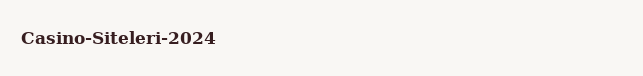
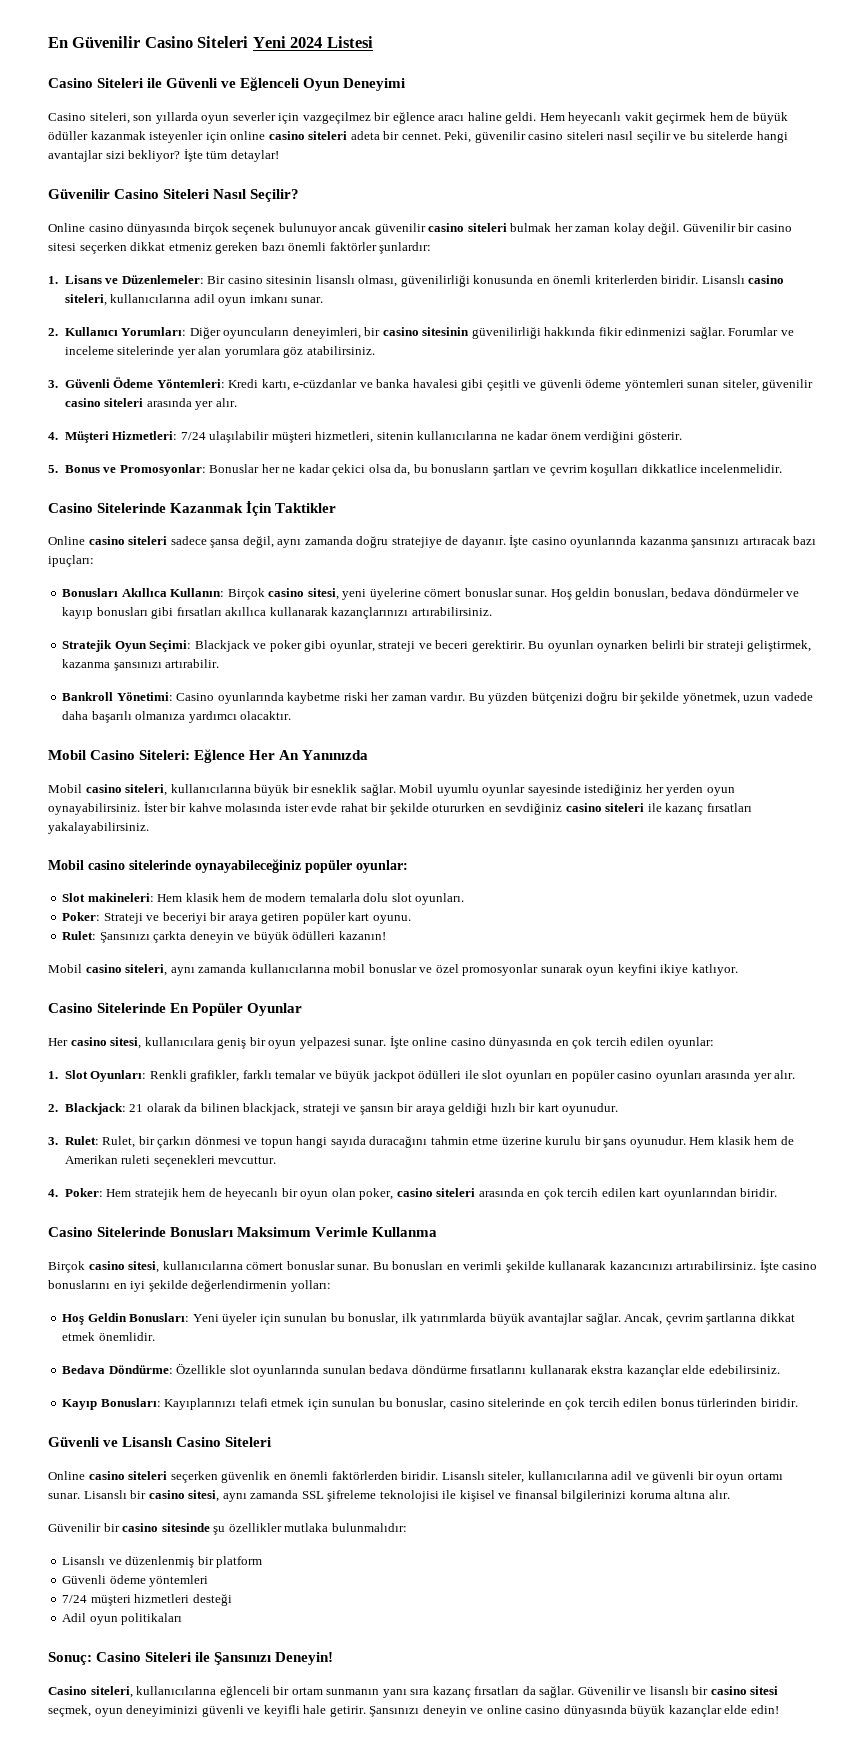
- Casino-Siteleri-2024
+ En Güvenilir Casino Siteleri Yeni 2024 Listesi
+ Casino Siteleri ile Güvenli ve Eğlenceli Oyun Deneyimi
+ Casino siteleri, son yıllarda oyun severler için vazgeçilmez bir eğlence aracı haline geldi. Hem heyecanlı vakit geçirmek hem de büyük ödüller kazanmak isteyenler için online casino siteleri adeta bir cennet. Peki, güvenilir casino siteleri nasıl seçilir ve bu sitelerde hangi avantajlar sizi bekliyor? İşte tüm detaylar!
+ Güvenilir Casino Siteleri Nasıl Seçilir?
+ Online casino dünyasında birçok seçenek bulunuyor ancak güvenilir casino siteleri bulmak her zaman kolay değil. Güvenilir bir casino sitesi seçerken dikkat etmeniz gereken bazı önemli faktörler şunlardır:
+ 1. Lisans ve Düzenlemeler: Bir casino sitesinin lisanslı olması, güvenilirliği konusunda en önemli kriterlerden biridir. Lisanslı casino siteleri, kullanıcılarına adil oyun imkanı sunar.
+ 2. Kullanıcı Yorumları: Diğer oyuncuların deneyimleri, bir casino sitesinin güvenilirliği hakkında fikir edinmenizi sağlar. Forumlar ve inceleme sitelerinde yer alan yorumlara göz atabilirsiniz.
+ 3. Güvenli Ödeme Yöntemleri: Kredi kartı, e-cüzdanlar ve banka havalesi gibi çeşitli ve güvenli ödeme yöntemleri sunan siteler, güvenilir casino siteleri arasında yer alır.
+ 4. Müşteri Hizmetleri: 7/24 ulaşılabilir müşteri hizmetleri, sitenin kullanıcılarına ne kadar önem verdiğini gösterir.
+ 5. Bonus ve Promosyonlar: Bonuslar her ne kadar çekici olsa da, bu bonusların şartları ve çevrim koşulları dikkatlice incelenmelidir.
+ Casino Sitelerinde Kazanmak İçin Taktikler
+ Online casino siteleri sadece şansa değil, aynı zamanda doğru stratejiye de dayanır. İşte casino oyunlarında kazanma şansınızı artıracak bazı ipuçları:
+ Bonusları Akıllıca Kullanın: Birçok casino sitesi, yeni üyelerine cömert bonuslar sunar. Hoş geldin bonusları, bedava döndürmeler ve kayıp bonusları gibi fırsatları akıllıca kullanarak kazançlarınızı artırabilirsiniz.
+ Stratejik Oyun Seçimi: Blackjack ve poker gibi oyunlar, strateji ve beceri gerektirir. Bu oyunları oynarken belirli bir strateji geliştirmek, kazanma şansınızı artırabilir.
+ Bankroll Yönetimi: Casino oyunlarında kaybetme riski her zaman vardır. Bu yüzden bütçenizi doğru bir şekilde yönetmek, uzun vadede daha başarılı olmanıza yardımcı olacaktır.
+ Mobil Casino Siteleri: Eğlence Her An Yanınızda
+ Mobil casino siteleri, kullanıcılarına büyük bir esneklik sağlar. Mobil uyumlu oyunlar sayesinde istediğiniz her yerden oyun oynayabilirsiniz. İster bir kahve molasında ister evde rahat bir şekilde otururken en sevdiğiniz casino siteleri ile kazanç fırsatları yakalayabilirsiniz.
+ Mobil casino sitelerinde oynayabileceğiniz popüler oyunlar:
+ Slot makineleri: Hem klasik hem de modern temalarla dolu slot oyunları.
+ Poker: Strateji ve beceriyi bir araya getiren popüler kart oyunu.
+ Rulet: Şansınızı çarkta deneyin ve büyük ödülleri kazanın!
+ Mobil casino siteleri, aynı zamanda kullanıcılarına mobil bonuslar ve özel promosyonlar sunarak oyun keyfini ikiye katlıyor.
+ Casino Sitelerinde En Popüler Oyunlar
+ Her casino sitesi, kullanıcılara geniş bir oyun yelpazesi sunar. İşte online casino dünyasında en çok tercih edilen oyunlar:
+ 1. Slot Oyunları: Renkli grafikler, farklı temalar ve büyük jackpot ödülleri ile slot oyunları en popüler casino oyunları arasında yer alır.
+ 2. Blackjack: 21 olarak da bilinen blackjack, strateji ve şansın bir araya geldiği hızlı bir kart oyunudur.
+ 3. Rulet: Rulet, bir çarkın dönmesi ve topun hangi sayıda duracağını tahmin etme üzerine kurulu bir şans oyunudur. Hem klasik hem de Amerikan ruleti seçenekleri mevcuttur.
+ 4. Poker: Hem stratejik hem de heyecanlı bir oyun olan poker, casino siteleri arasında en çok tercih edilen kart oyunlarından biridir.
+ Casino Sitelerinde Bonusları Maksimum Verimle Kullanma
+ Birçok casino sitesi, kullanıcılarına cömert bonuslar sunar. Bu bonusları en verimli şekilde kullanarak kazancınızı artırabilirsiniz. İşte casino bonuslarını en iyi şekilde değerlendirmenin yolları:
+ Hoş Geldin Bonusları: Yeni üyeler için sunulan bu bonuslar, ilk yatırımlarda büyük avantajlar sağlar. Ancak, çevrim şartlarına dikkat etmek önemlidir.
+ Bedava Döndürme: Özellikle slot oyunlarında sunulan bedava döndürme fırsatlarını kullanarak ekstra kazançlar elde edebilirsiniz.
+ Kayıp Bonusları: Kayıplarınızı telafi etmek için sunulan bu bonuslar, casino sitelerinde en çok tercih edilen bonus türlerinden biridir.
+ Güvenli ve Lisanslı Casino Siteleri
+ Online casino siteleri seçerken güvenlik en önemli faktörlerden biridir. Lisanslı siteler, kullanıcılarına adil ve güvenli bir oyun ortamı sunar. Lisanslı bir casino sitesi, aynı zamanda SSL şifreleme teknolojisi ile kişisel ve finansal bilgilerinizi koruma altına alır.
+ Güvenilir bir casino sitesinde şu özellikler mutlaka bulunmalıdır:
+ Lisanslı ve düzenlenmiş bir platform
+ Güvenli ödeme yöntemleri
+ 7/24 müşteri hizmetleri desteği
+ Adil oyun politikaları
+ Sonuç: Casino Siteleri ile Şansınızı Deneyin!
+ Casino siteleri, kullanıcılarına eğlenceli bir ortam sunmanın yanı sıra kazanç fırsatları da sağlar. Güvenilir ve lisanslı bir casino sitesi seçmek, oyun deneyiminizi güvenli ve keyifli hale getirir. Şansınızı deneyin ve online casino dünyasında büyük kazançlar elde edin!

